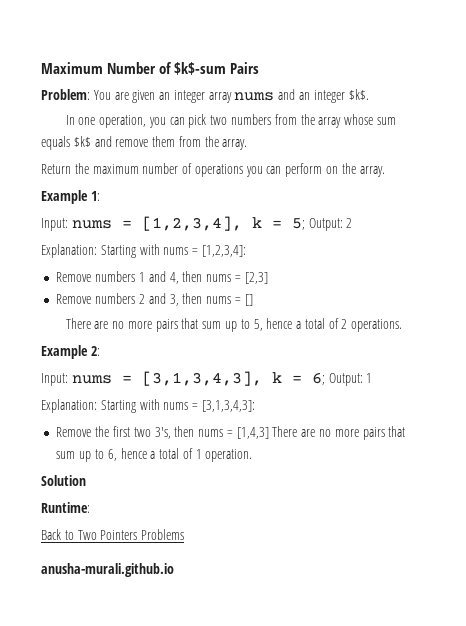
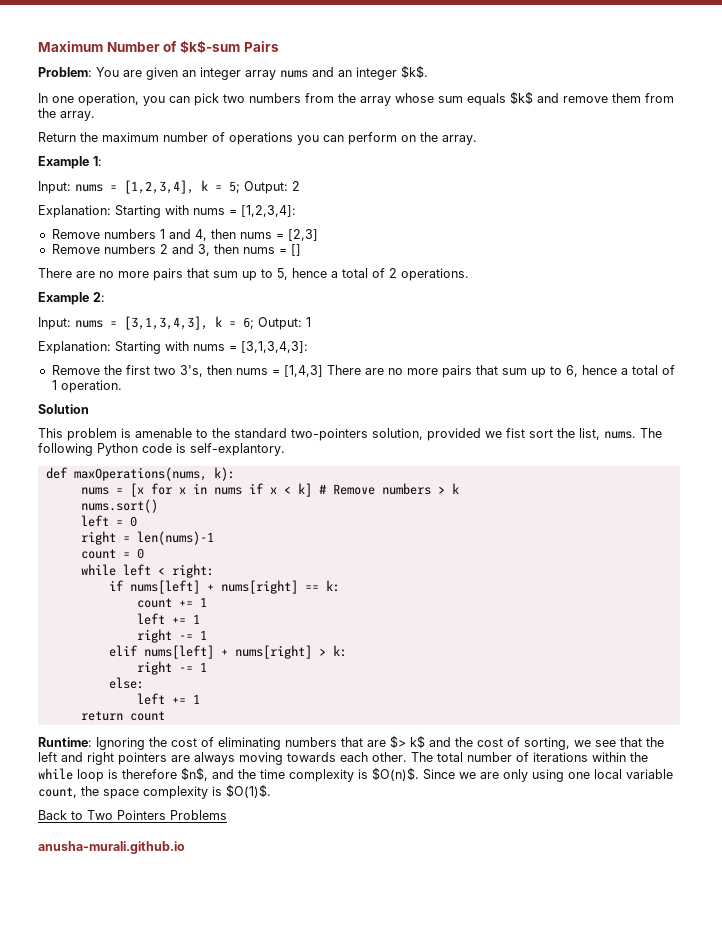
- Runtime:
+ This problem is amenable to the standard two-pointers solution, provided we fist sort the list, nums. The following Python code is self-explantory.
+ def maxOperations(nums, k):
+ nums = [x for x in nums if x < k] # Remove numbers > k
+ nums.sort()
+ left = 0
+ right = len(nums)-1
+ count = 0
+ while left < right:
+ if nums[left] + nums[right] == k:
+ count += 1
+ left += 1
+ right -= 1
+ elif nums[left] + nums[right] > k:
+ right -= 1
+ else:
+ left += 1
+ return count
+ Runtime: Ignoring the cost of eliminating numbers that are $> k$ and the cost of sorting, we see that the left and right pointers are always moving towards each other. The total number of iterations within the while loop is therefore $n$, and the time complexity is $O(n)$. Since we are only using one local variable count, the space complexity is $O(1)$.

